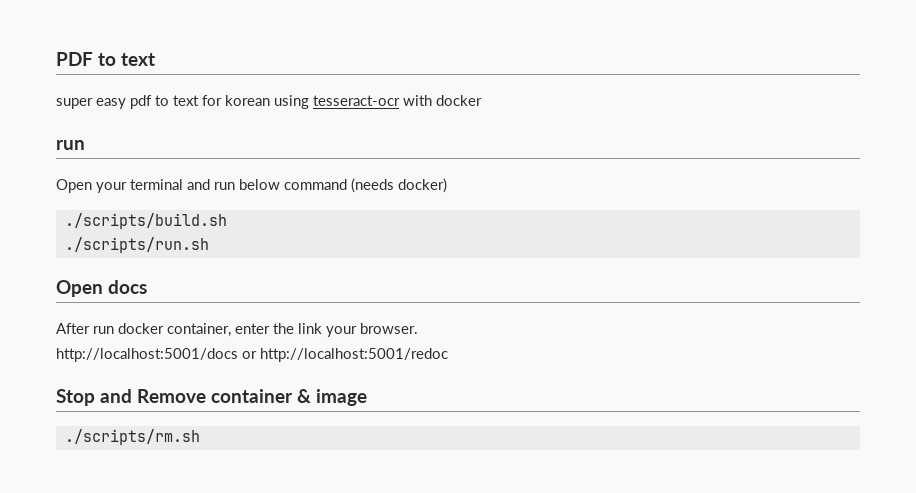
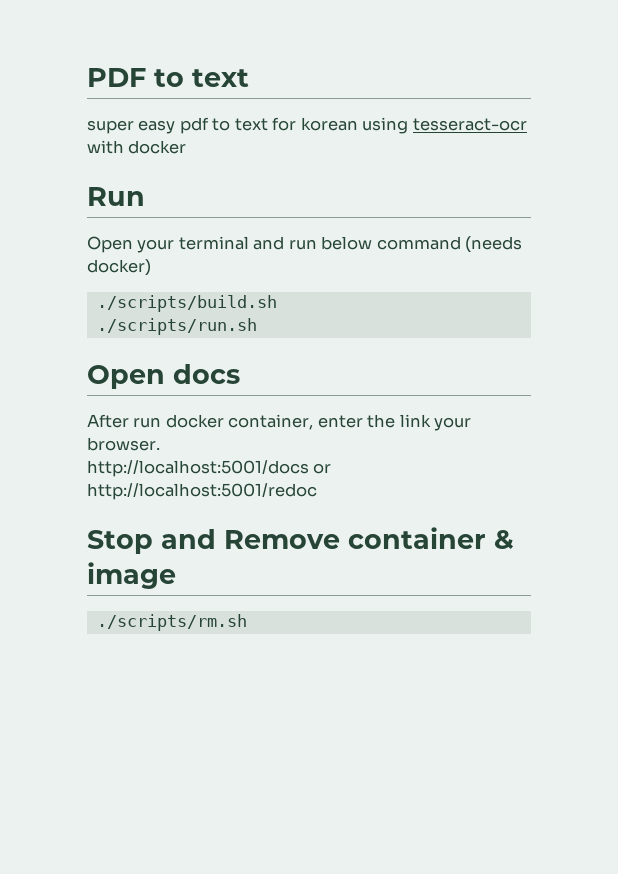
  super easy pdf to text for korean using tesseract-ocr with docker
- run
+ Run

